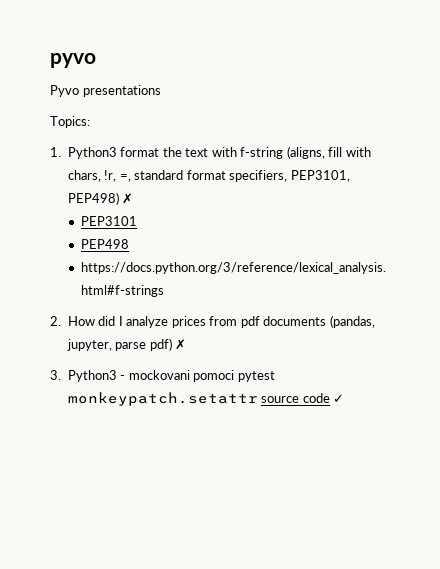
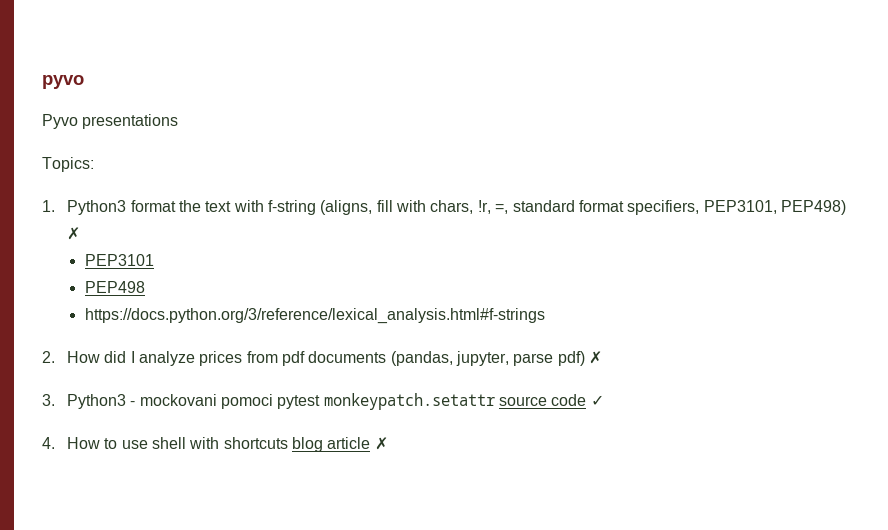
+ 4. How to use shell with shortcuts blog article ✗

